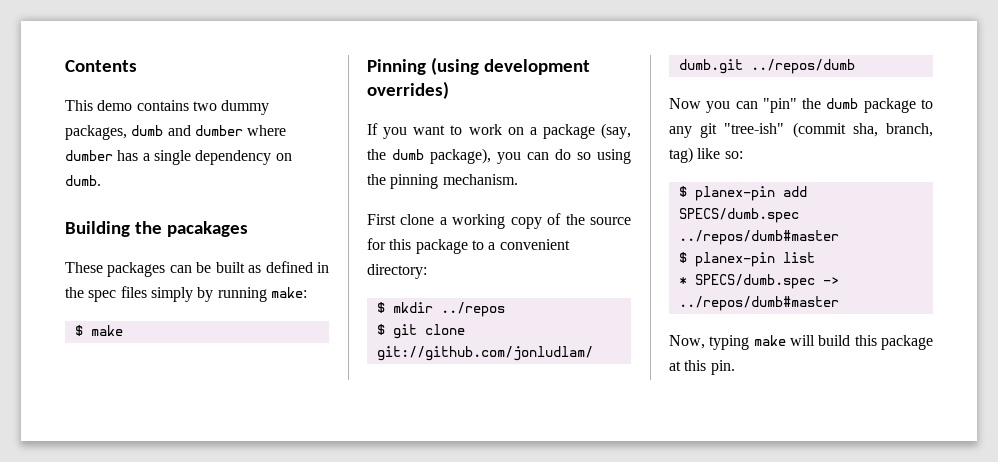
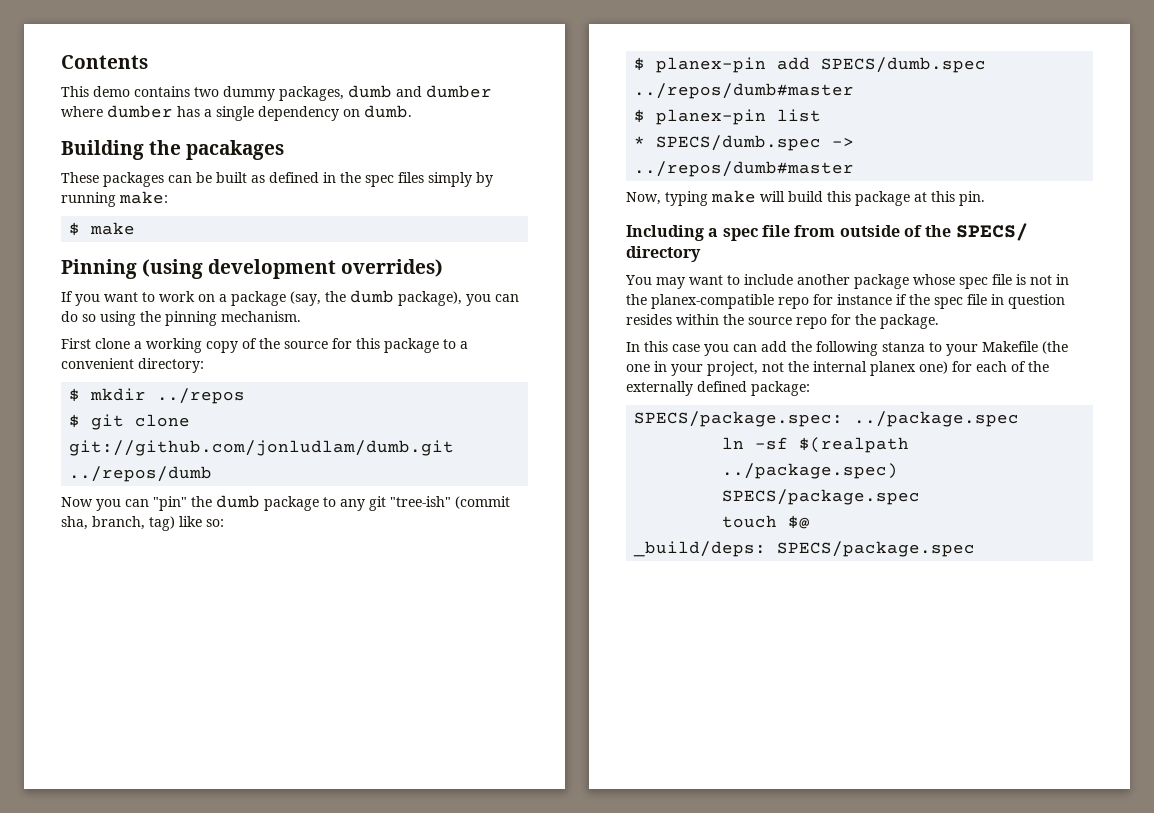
+ Including a spec file from outside of the SPECS/ directory
+ You may want to include another package whose spec file is not in the planex-compatible repo for instance if the spec file in question resides within the source repo for the package.
+ In this case you can add the following stanza to your Makefile (the one in your project, not the internal planex one) for each of the externally defined package:
+ SPECS/package.spec: ../package.spec
+ ln -sf $(realpath ../package.spec) SPECS/package.spec
+ touch $@
+ _build/deps: SPECS/package.spec

